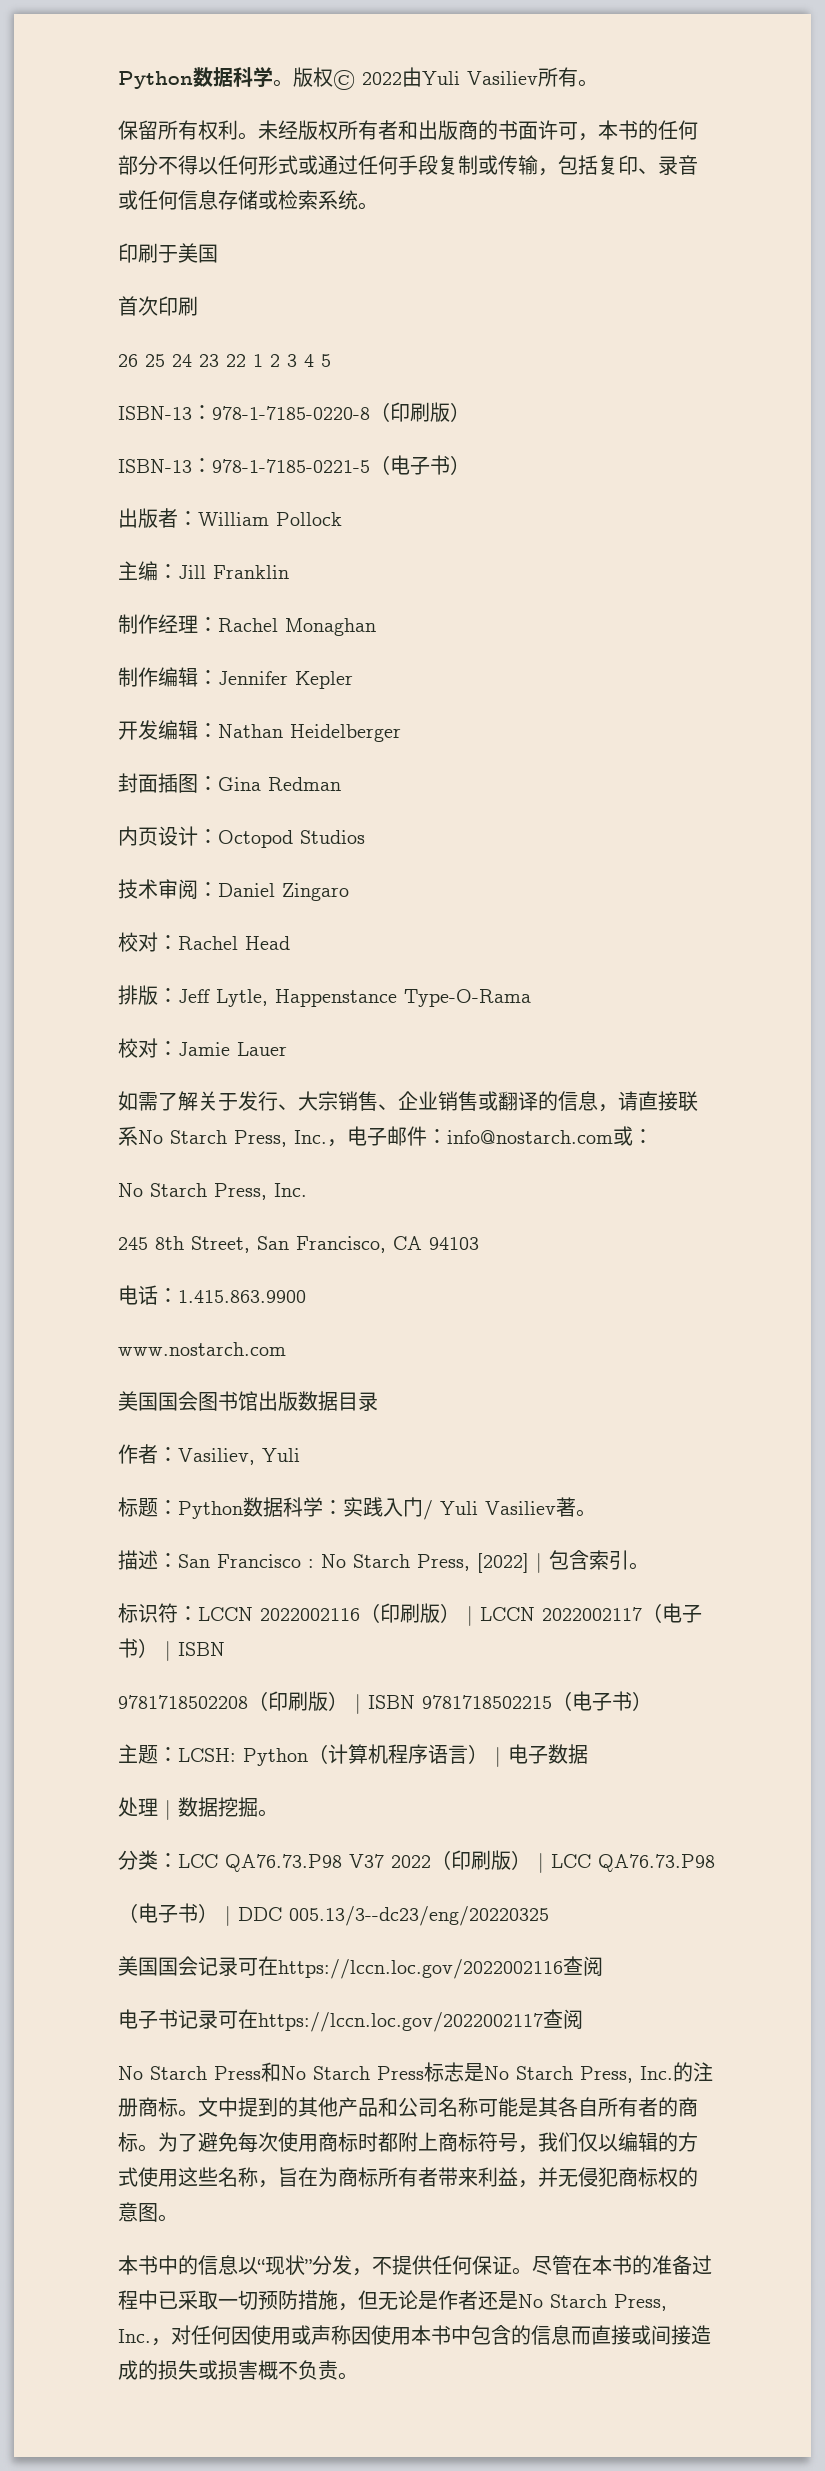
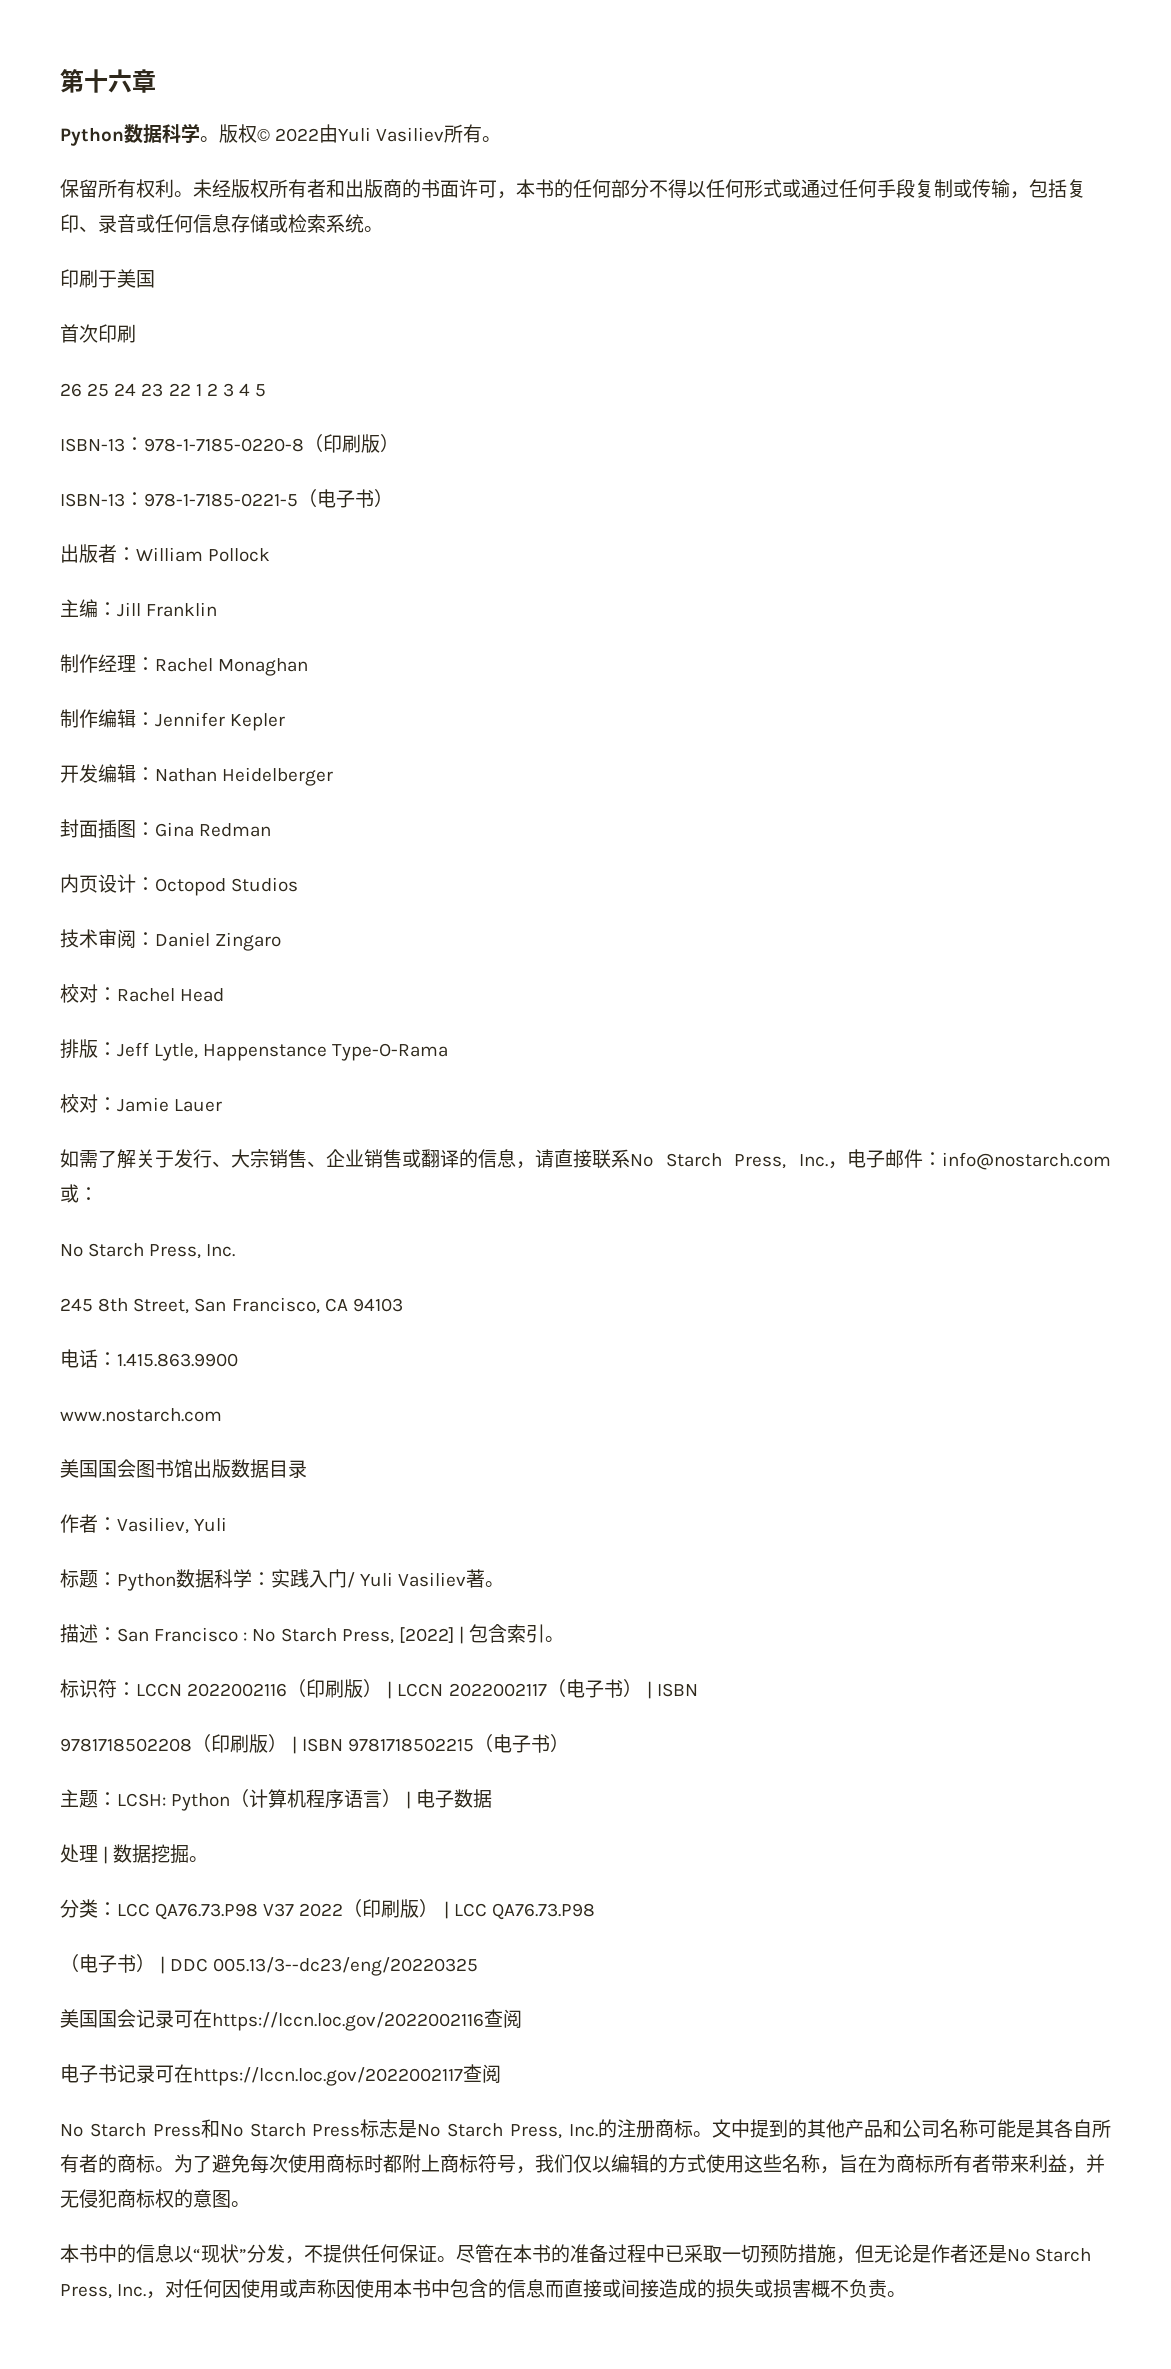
+ 第十六章

